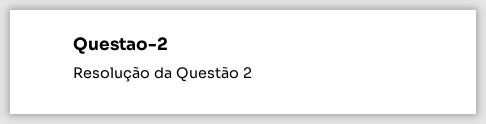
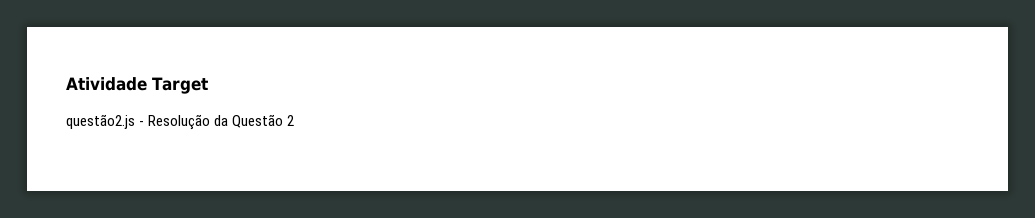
- Questao-2
- Resolução da Questão 2
+ Atividade Target
+ questão2.js - Resolução da Questão 2

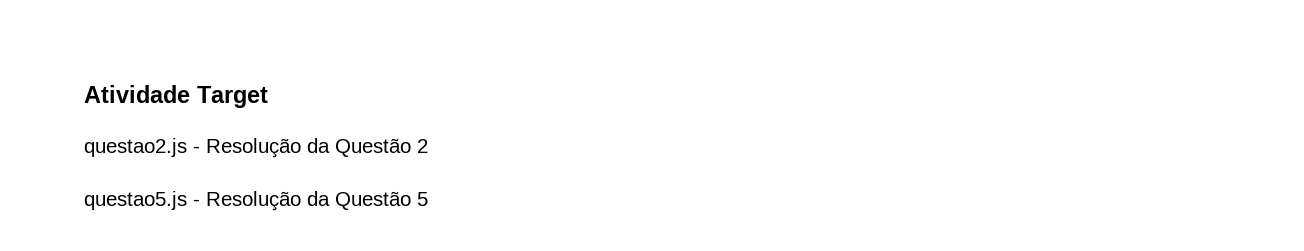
- questão2.js - Resolução da Questão 2
+ questao2.js - Resolução da Questão 2
+ questao5.js - Resolução da Questão 5

